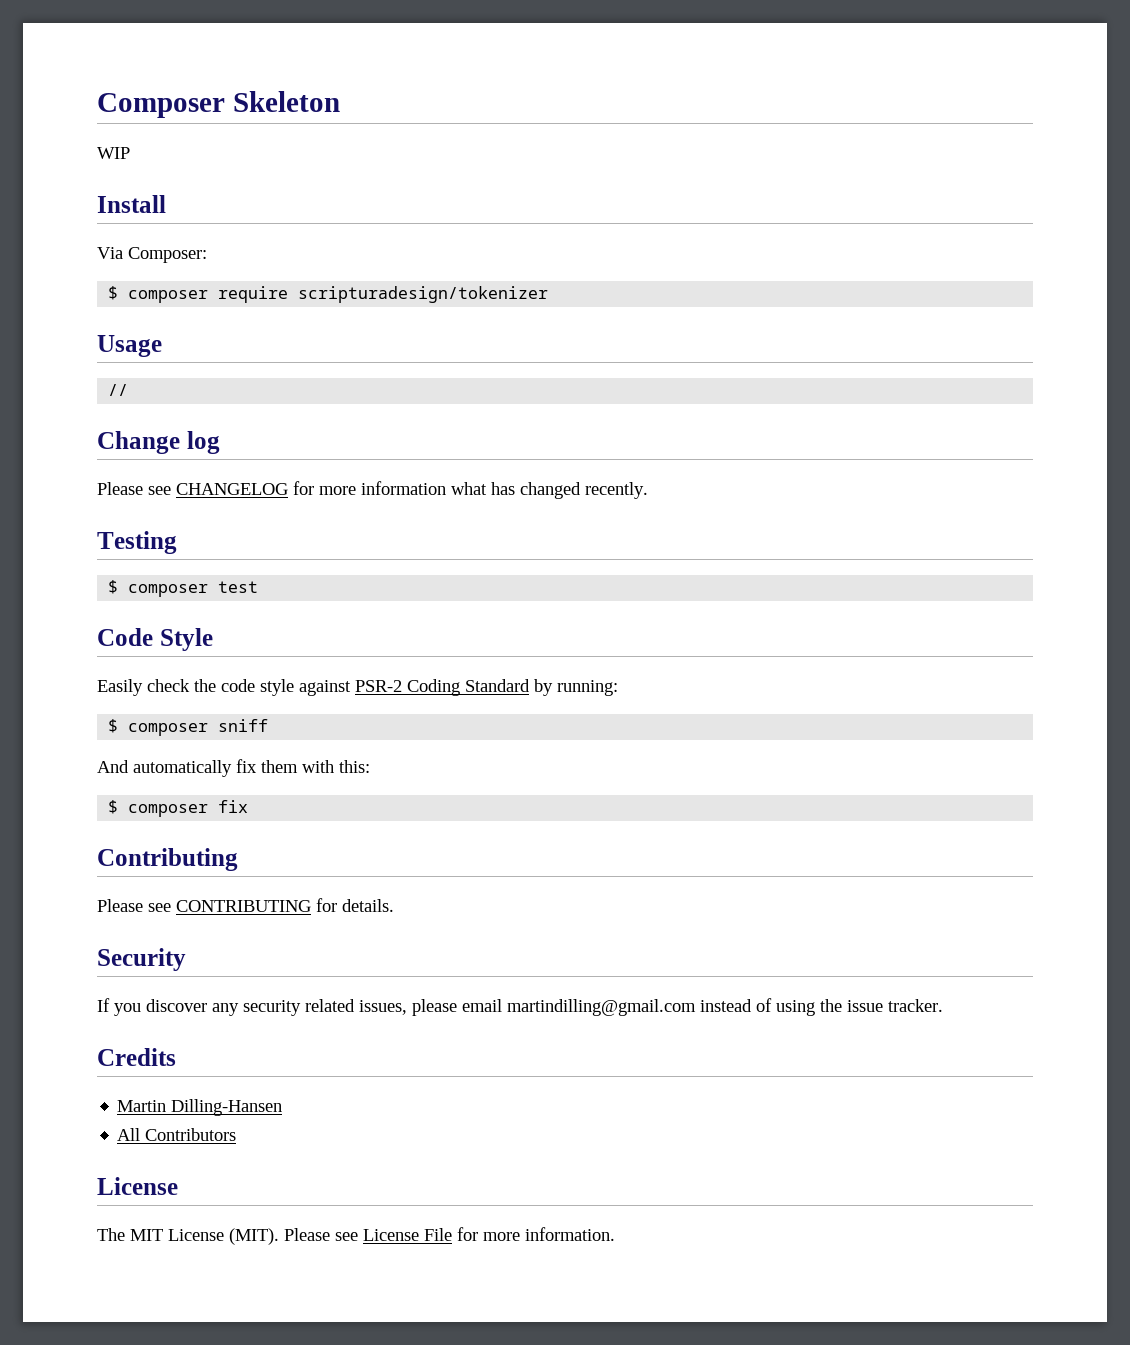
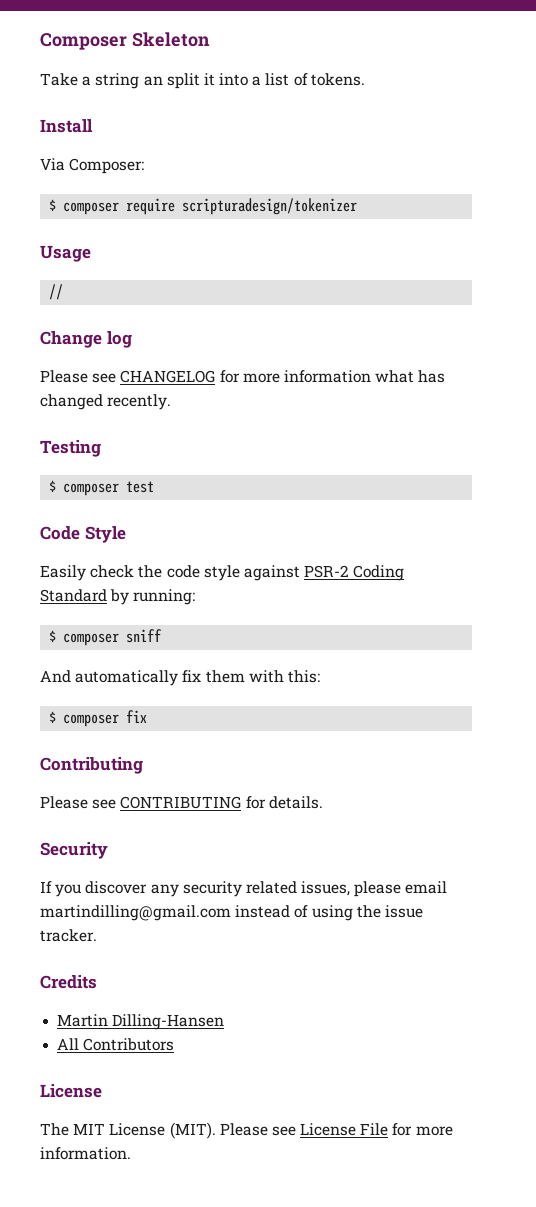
- WIP
+ Take a string an split it into a list of tokens.

